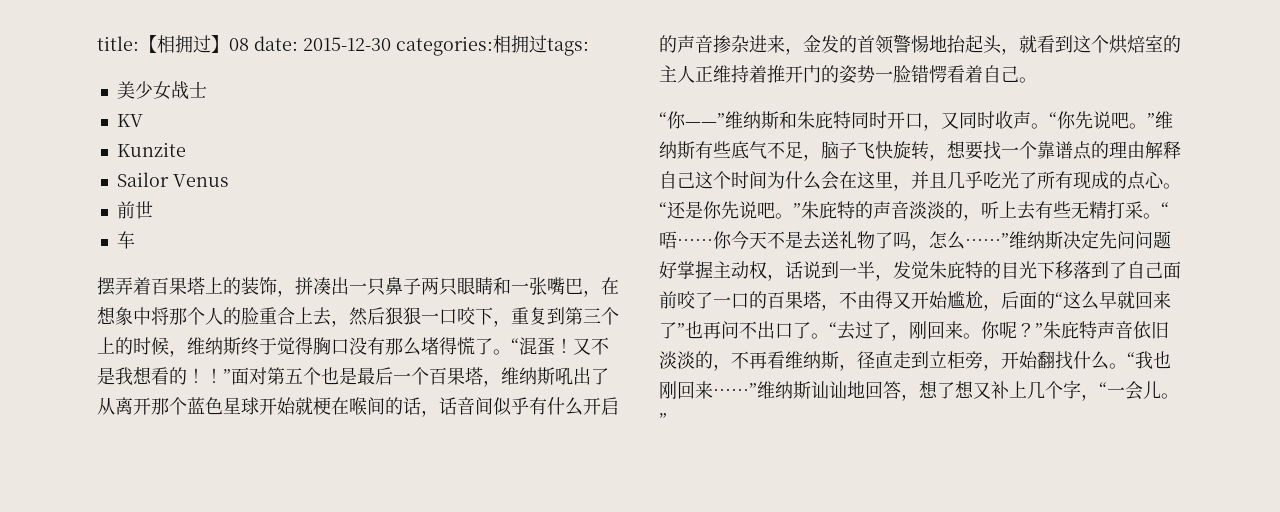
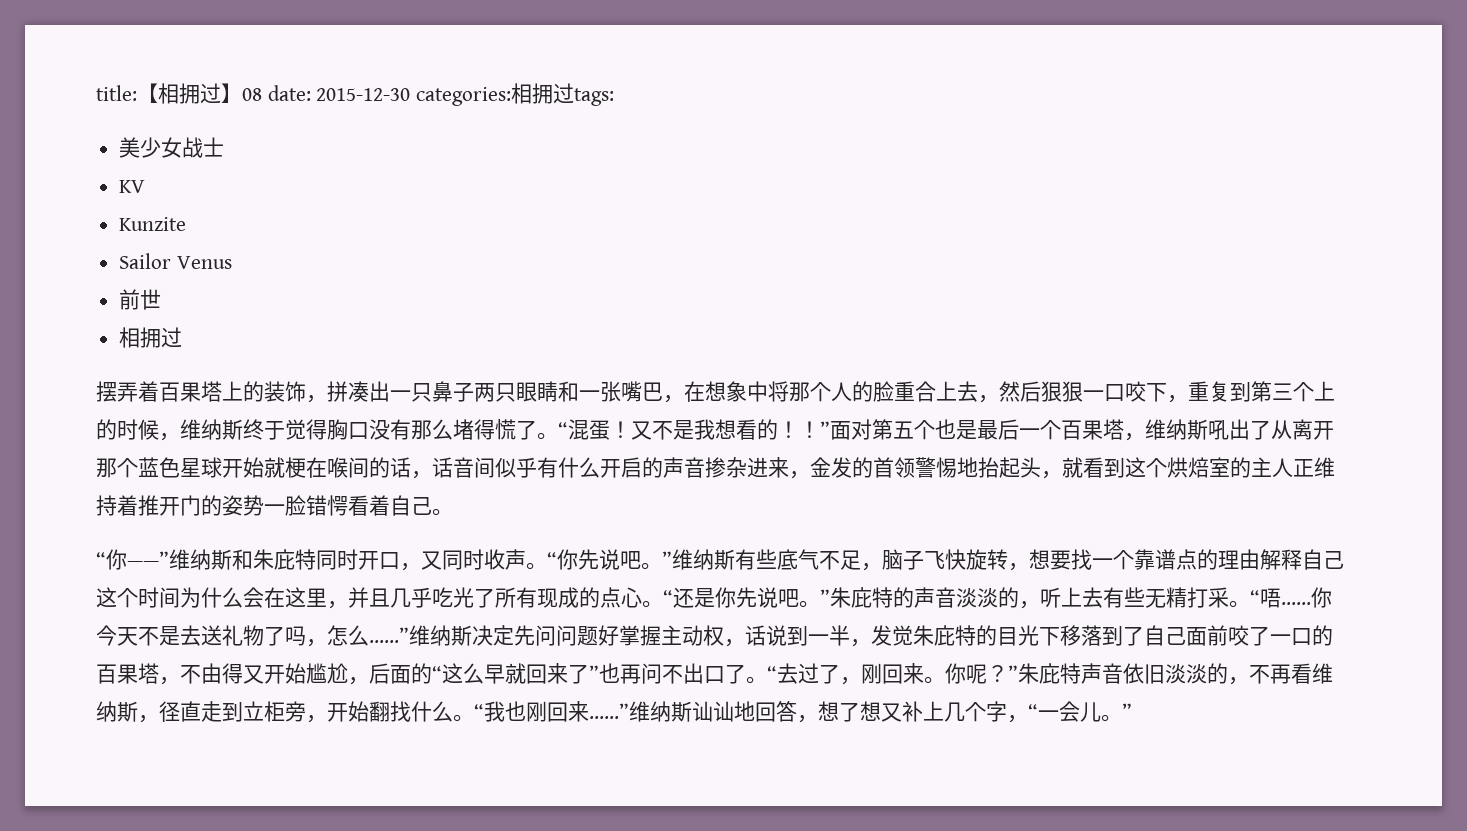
  前世
- 车
+ 相拥过

